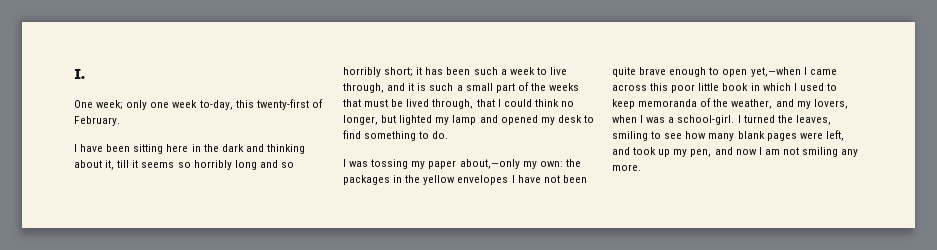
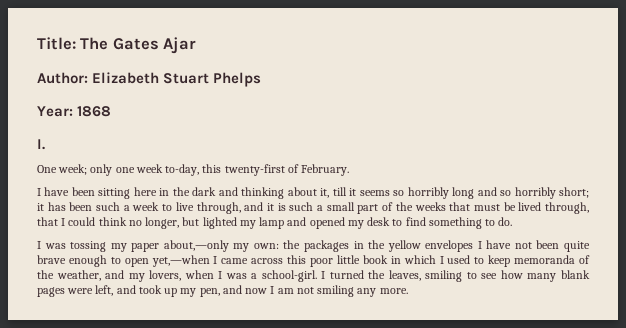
+ Title: The Gates Ajar
+ Author: Elizabeth Stuart Phelps
+ Year: 1868

